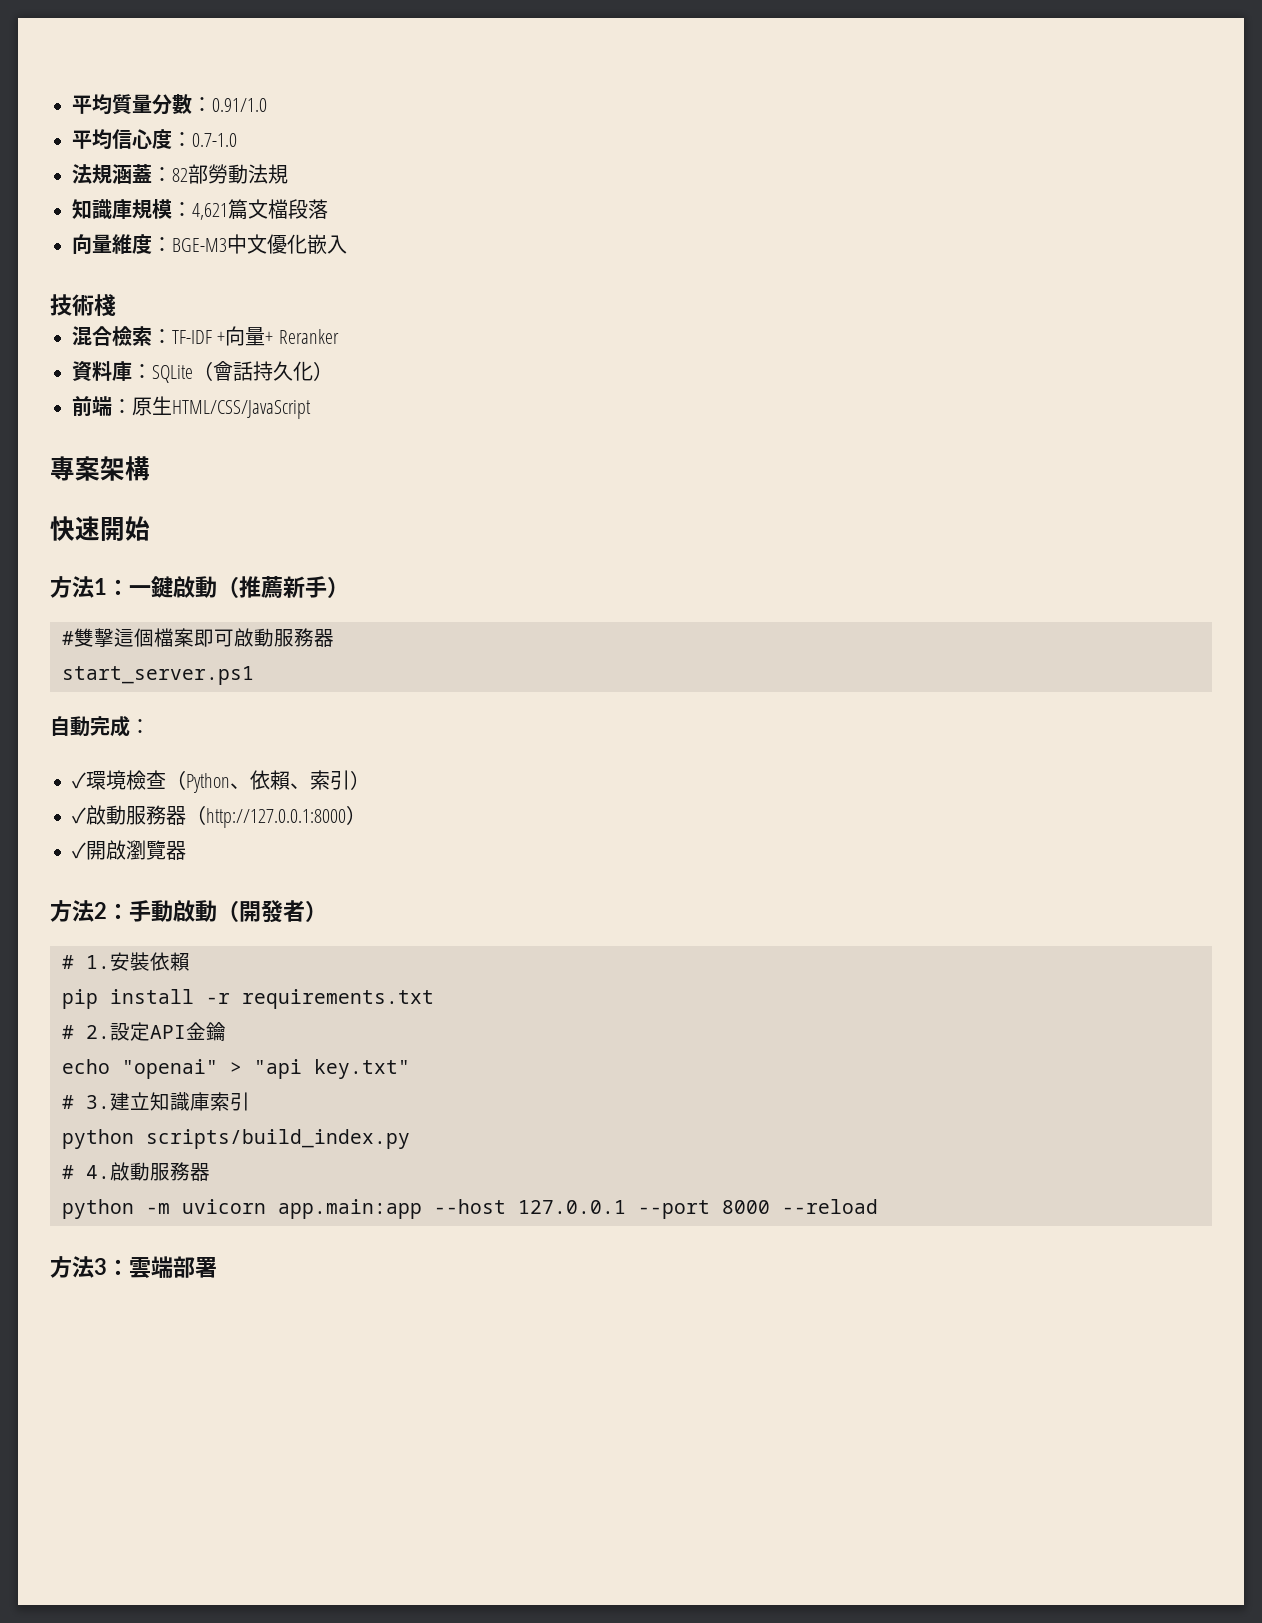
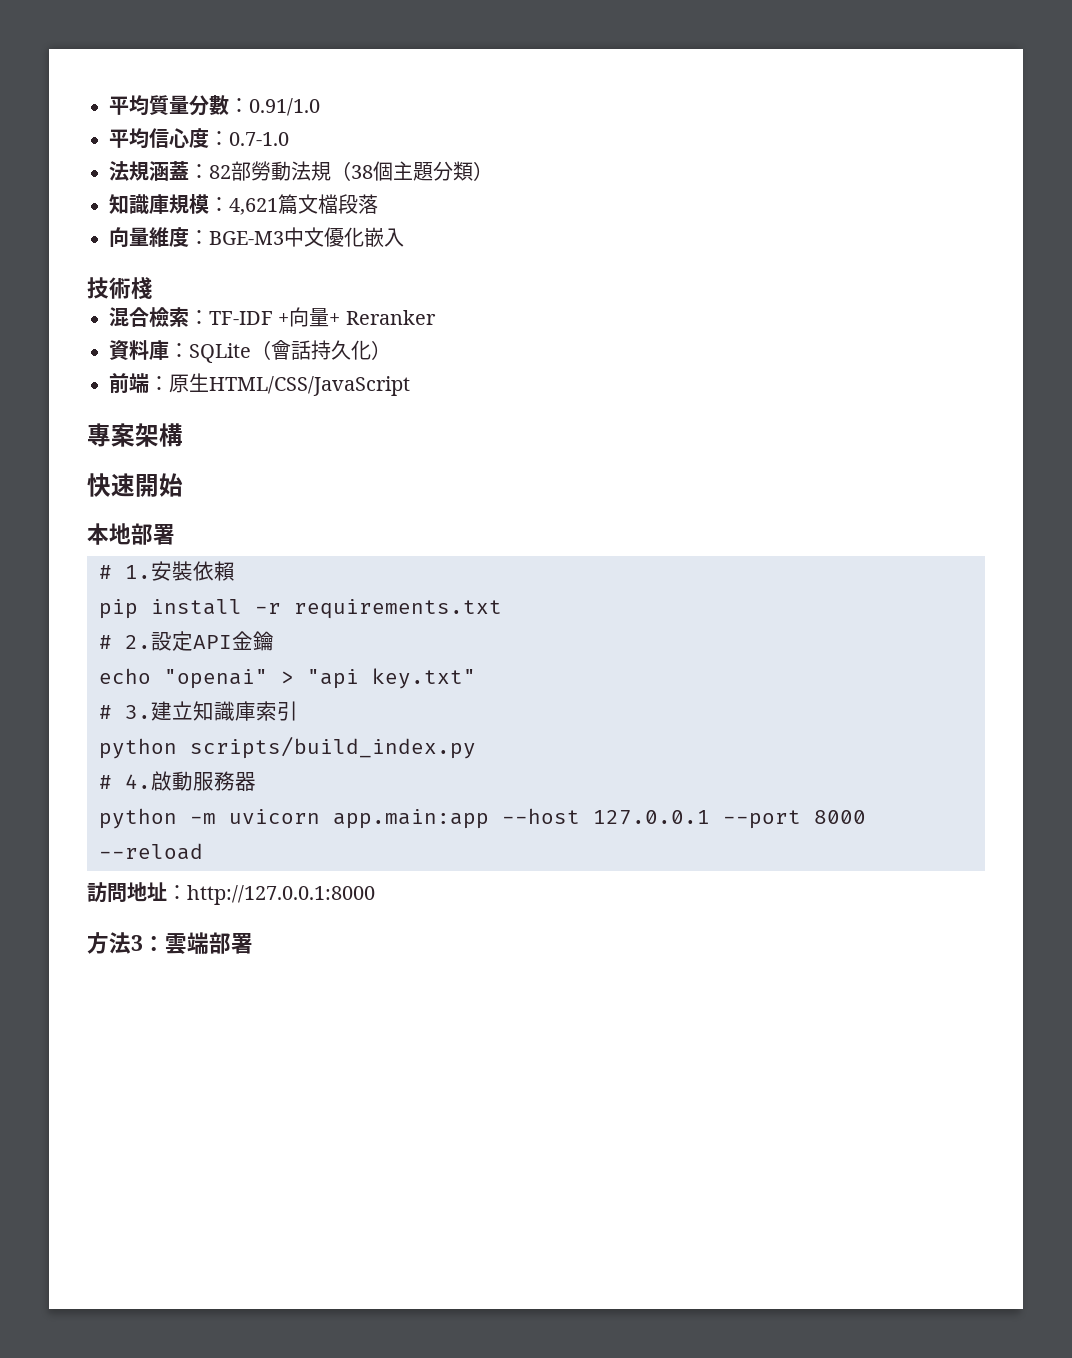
- 法規涵蓋：82部勞動法規
+ 法規涵蓋：82部勞動法規（38個主題分類）
- 方法1：一鍵啟動（推薦新手）
- #雙擊這個檔案即可啟動服務器
- start_server.ps1
- 自動完成：
- ✓環境檢查（Python、依賴、索引）
- ✓啟動服務器（http://127.0.0.1:8000）
- ✓開啟瀏覽器
- 方法2：手動啟動（開發者）
+ 本地部署
+ 訪問地址：http://127.0.0.1:8000

